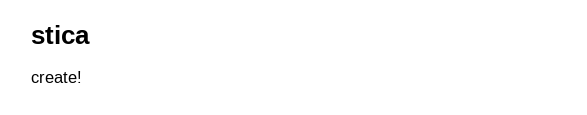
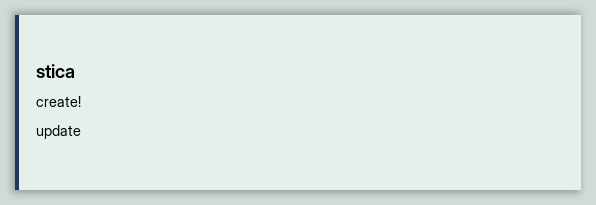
+ update

